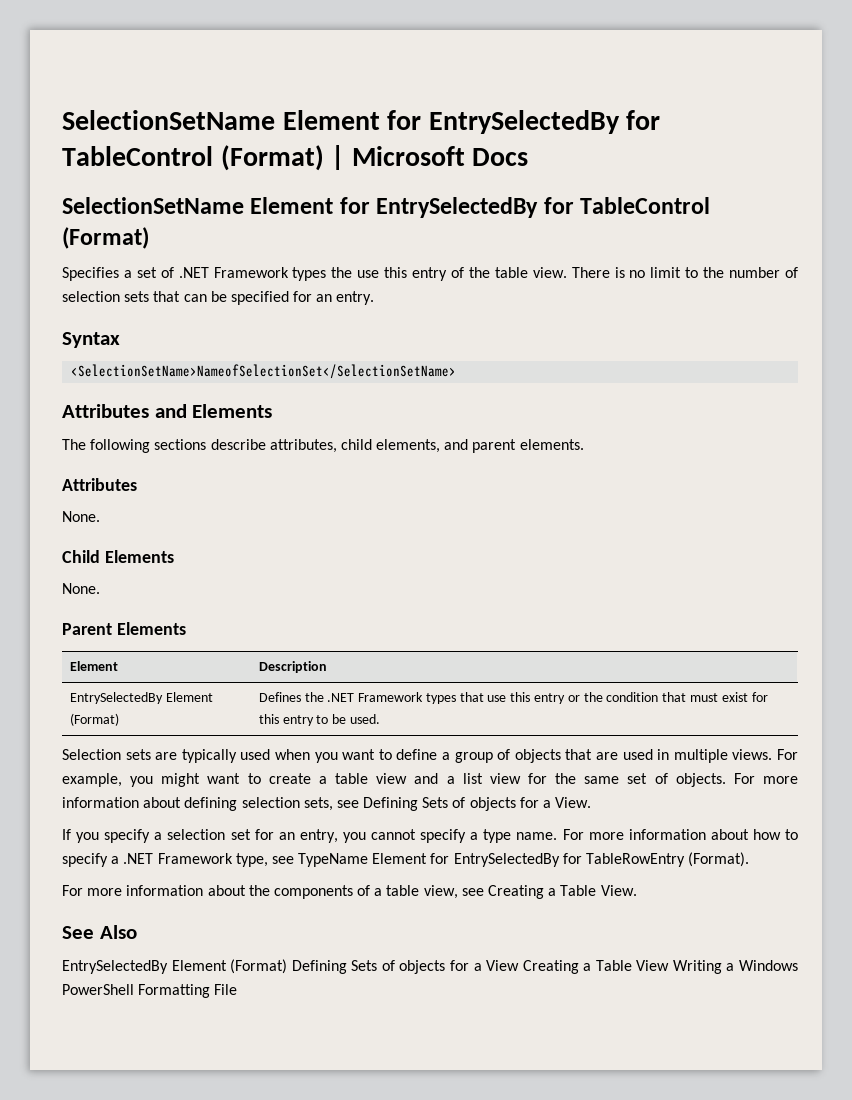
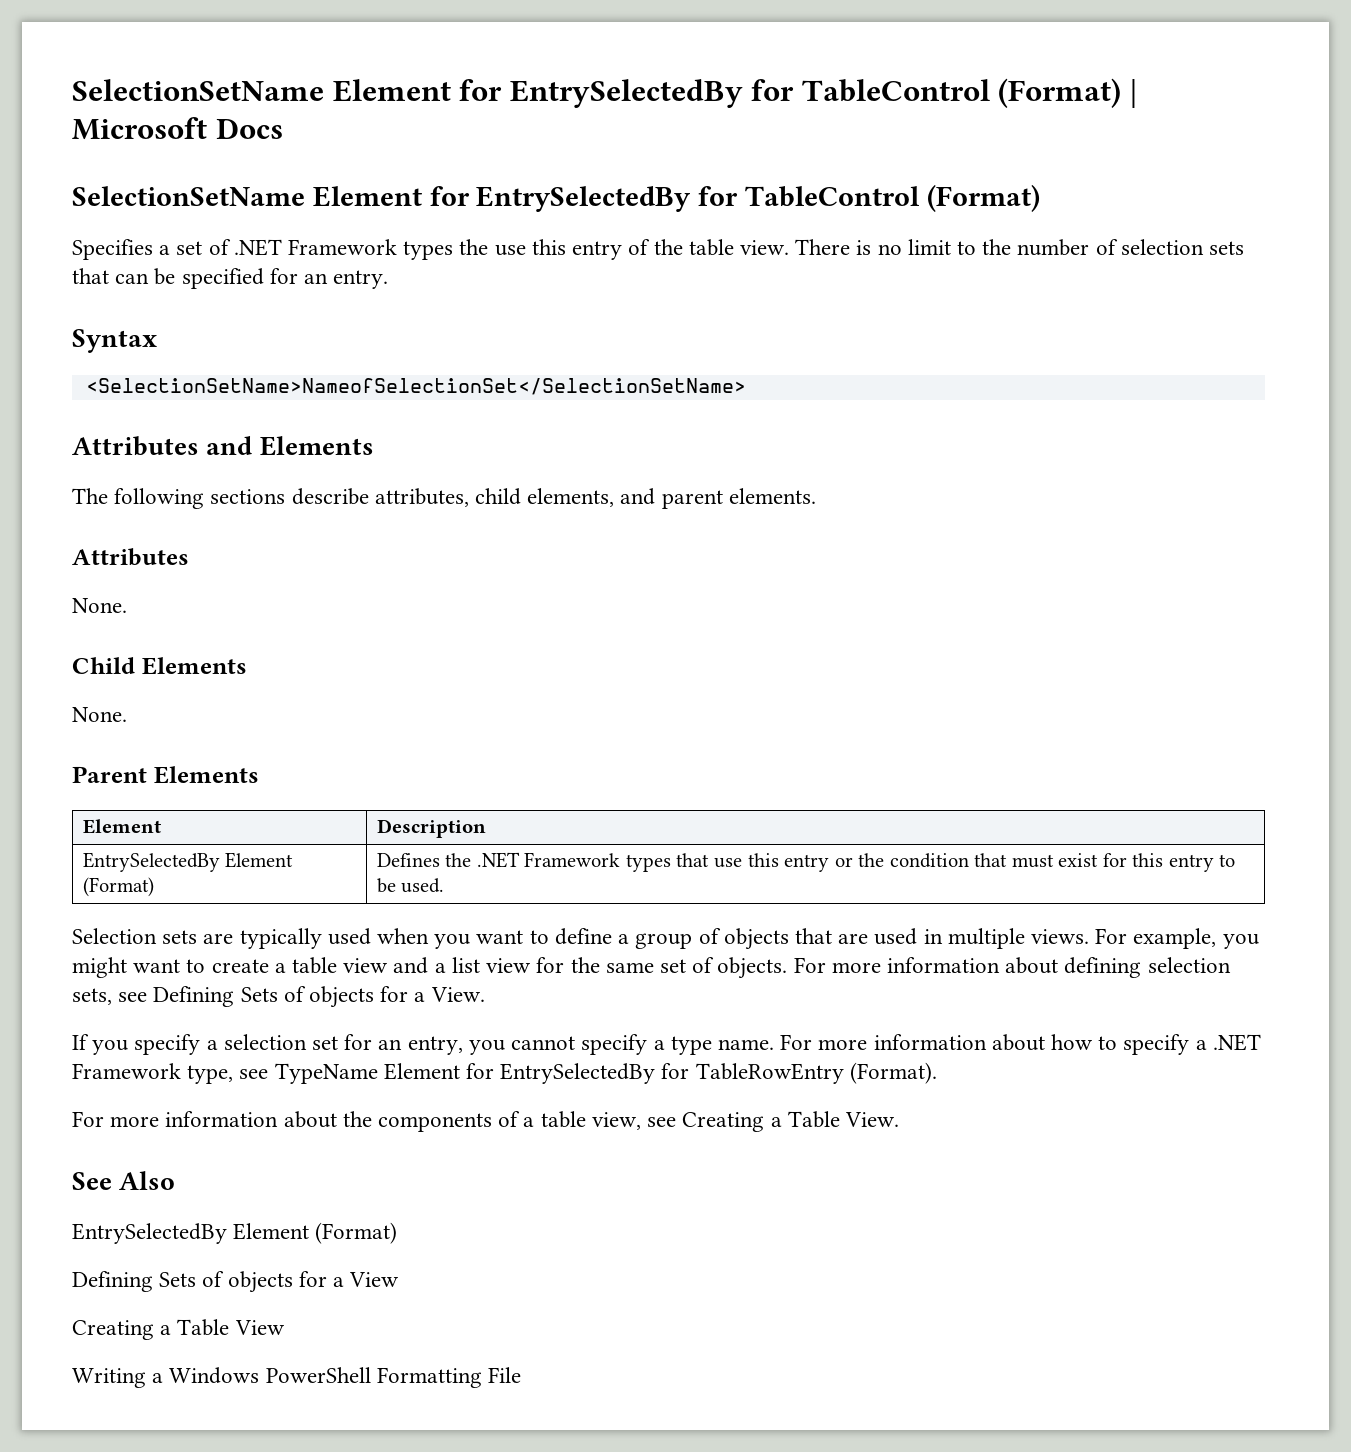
  See Also
- EntrySelectedBy Element (Format) Defining Sets of objects for a View Creating a Table View Writing a Windows PowerShell Formatting File
+ EntrySelectedBy Element (Format)
+ Defining Sets of objects for a View
+ Creating a Table View
+ Writing a Windows PowerShell Formatting File

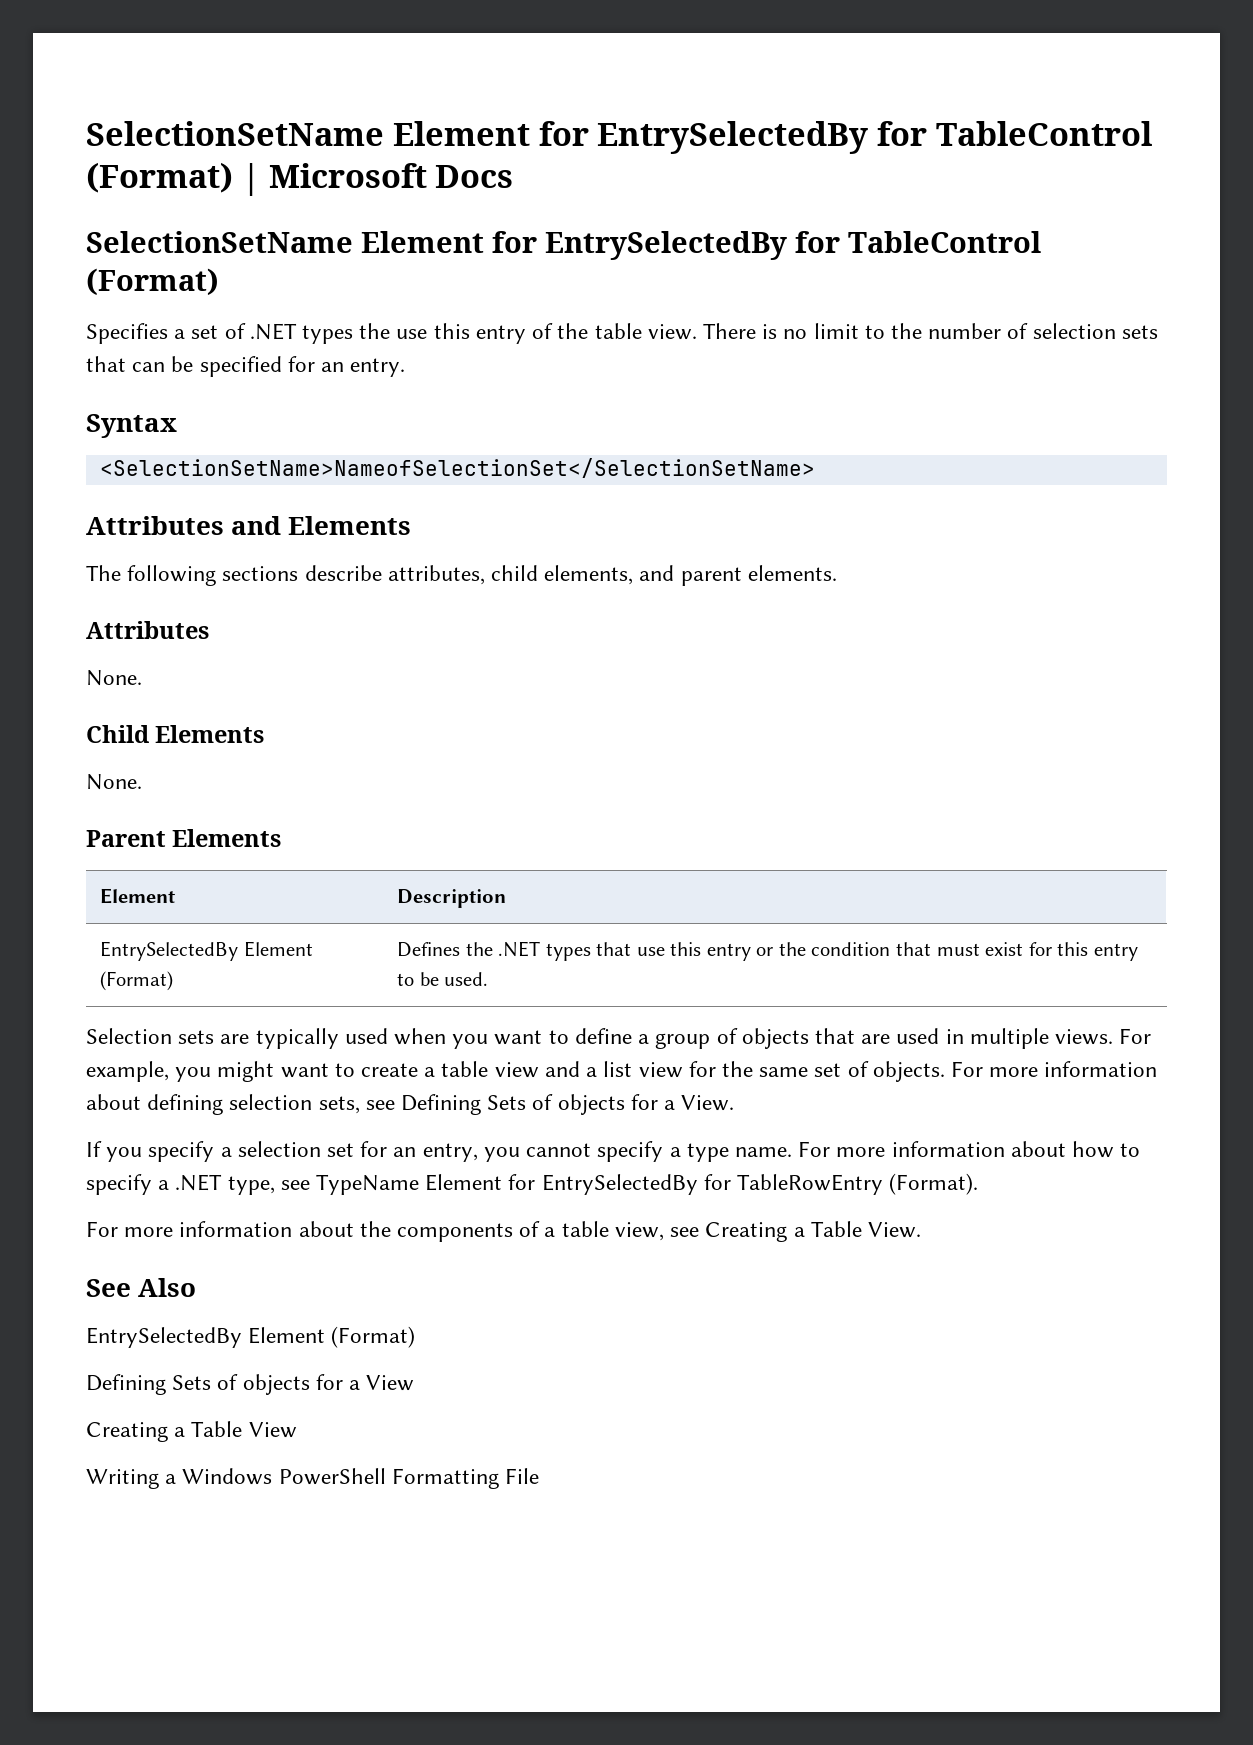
- Specifies a set of .NET Framework types the use this entry of the table view.
+ Specifies a set of .NET types the use this entry of the table view.
- EntrySelectedBy Element (Format) | Defines the .NET Framework types that use this entry or the condition that must exist for this entry to be used.
+ EntrySelectedBy Element (Format) | Defines the .NET types that use this entry or the condition that must exist for this entry to be used.
- For more information about how to specify a .NET Framework type, see TypeName Element for EntrySelectedBy for TableRowEntry (Format).
+ For more information about how to specify a .NET type, see TypeName Element for EntrySelectedBy for TableRowEntry (Format).

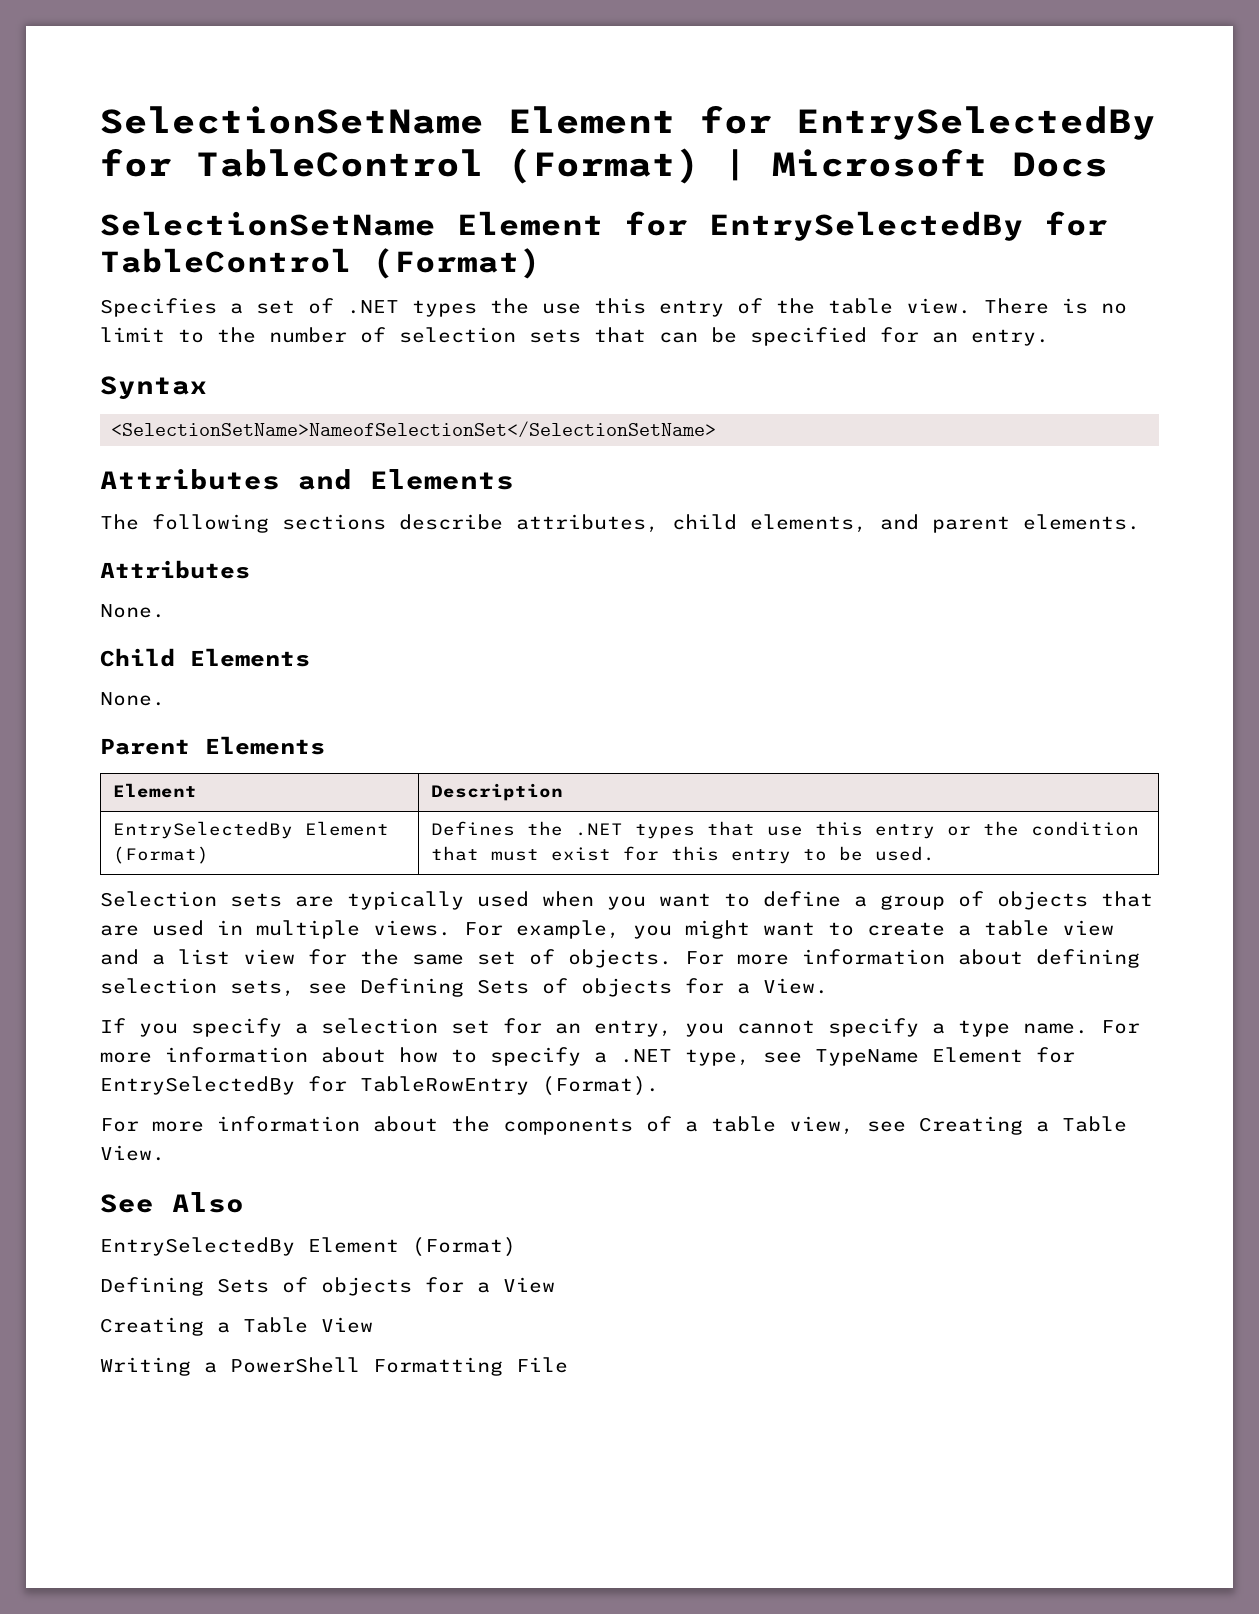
- Writing a Windows PowerShell Formatting File
+ Writing a PowerShell Formatting File

